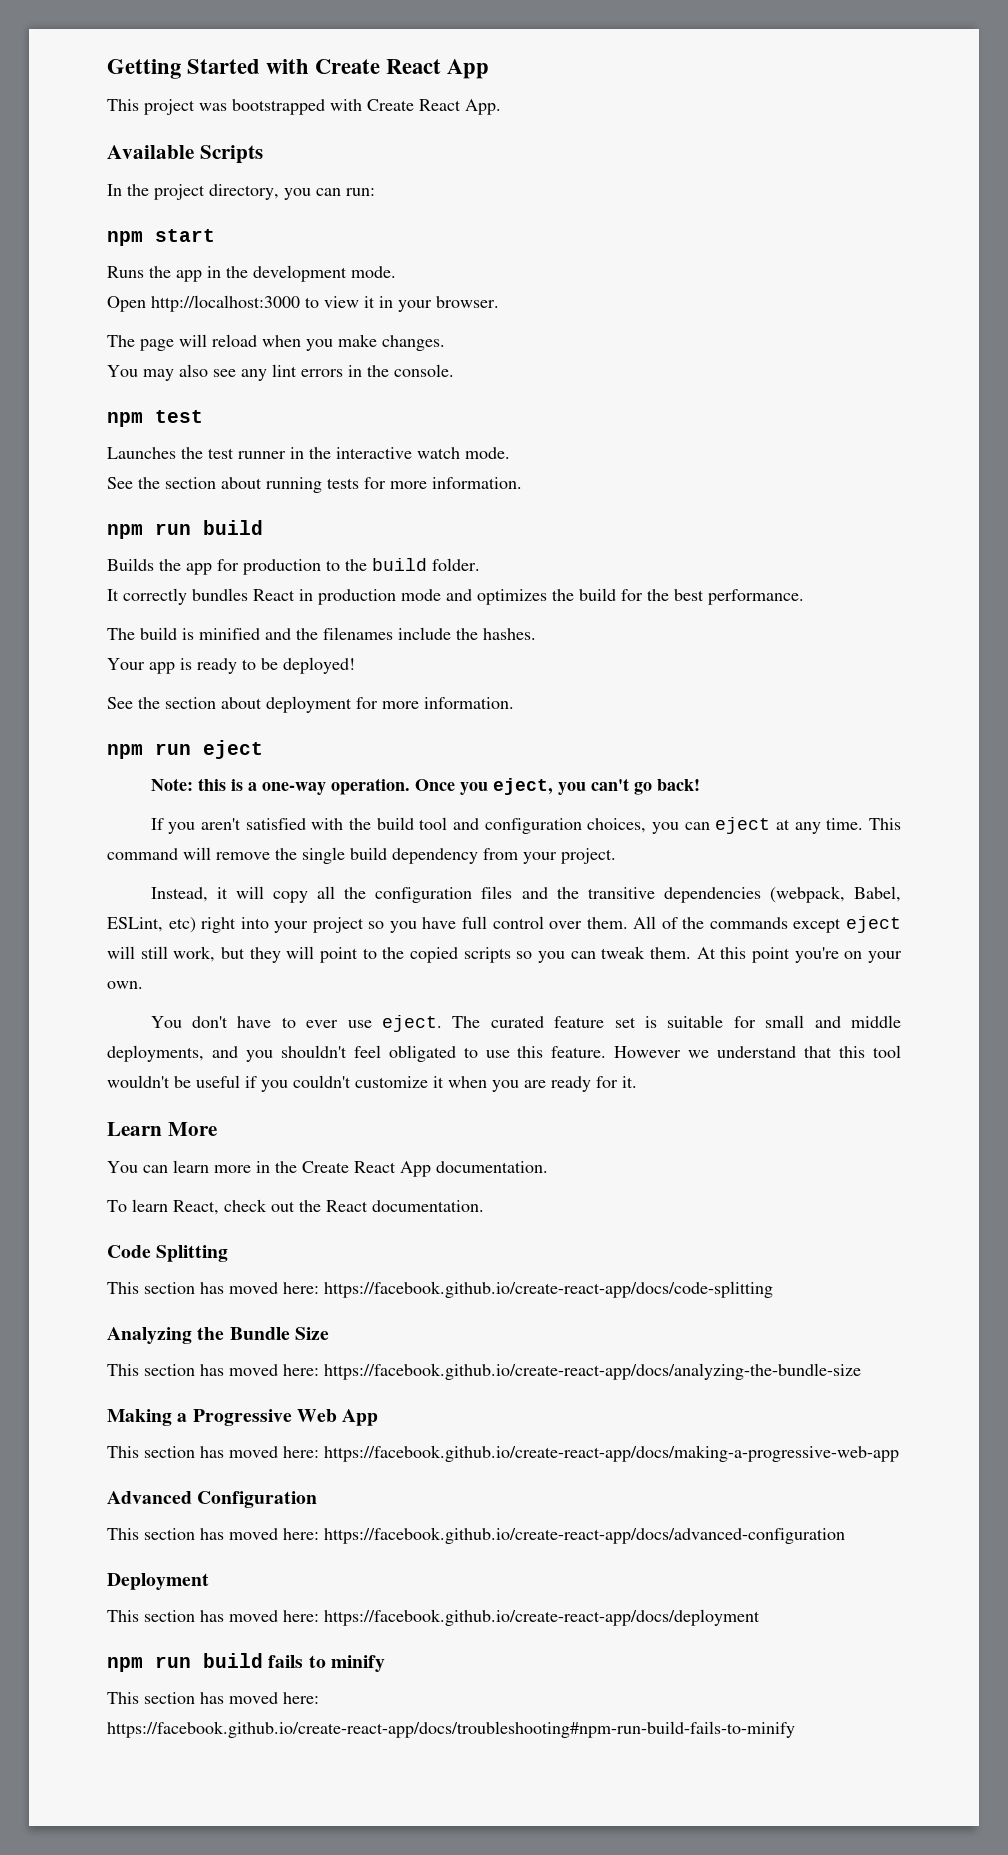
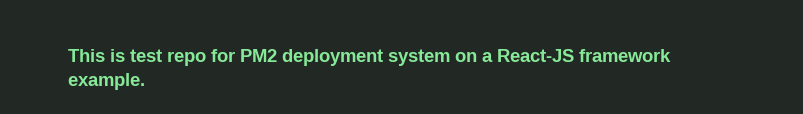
- Getting Started with Create React App
- This project was bootstrapped with Create React App.
- Available Scripts
- In the project directory, you can run:
- npm start
- Runs the app in the development mode.
- Open http://localhost:3000 to view it in your browser.
- The page will reload when you make changes.
- You may also see any lint errors in the console.
- npm test
- Launches the test runner in the interactive watch mode.
- See the section about running tests for more information.
- npm run build
- Builds the app for production to the build folder.
- It correctly bundles React in production mode and optimizes the build for the best performance.
- The build is minified and the filenames include the hashes.
- Your app is ready to be deployed!
- See the section about deployment for more information.
- npm run eject
- Note: this is a one-way operation. Once you eject, you can't go back!
- If you aren't satisfied with the build tool and configuration choices, you can eject at any time. This command will remove the single build dependency from your project.
- Instead, it will copy all the configuration files and the transitive dependencies (webpack, Babel, ESLint, etc) right into your project so you have full control over them. All of the commands except eject will still work, but they will point to the copied scripts so you can tweak them. At this point you're on your own.
- You don't have to ever use eject. The curated feature set is suitable for small and middle deployments, and you shouldn't feel obligated to use this feature. However we understand that this tool wouldn't be useful if you couldn't customize it when you are ready for it.
- Learn More
- You can learn more in the Create React App documentation.
- To learn React, check out the React documentation.
- Code Splitting
- This section has moved here: https://facebook.github.io/create-react-app/docs/code-splitting
- Analyzing the Bundle Size
- This section has moved here: https://facebook.github.io/create-react-app/docs/analyzing-the-bundle-size
- Making a Progressive Web App
- This section has moved here: https://facebook.github.io/create-react-app/docs/making-a-progressive-web-app
- Advanced Configuration
- This section has moved here: https://facebook.github.io/create-react-app/docs/advanced-configuration
- Deployment
- This section has moved here: https://facebook.github.io/create-react-app/docs/deployment
- npm run build fails to minify
- This section has moved here: https://facebook.github.io/create-react-app/docs/troubleshooting#npm-run-build-fails-to-minify
+ This is test repo for PM2 deployment system on a React-JS framework example.

